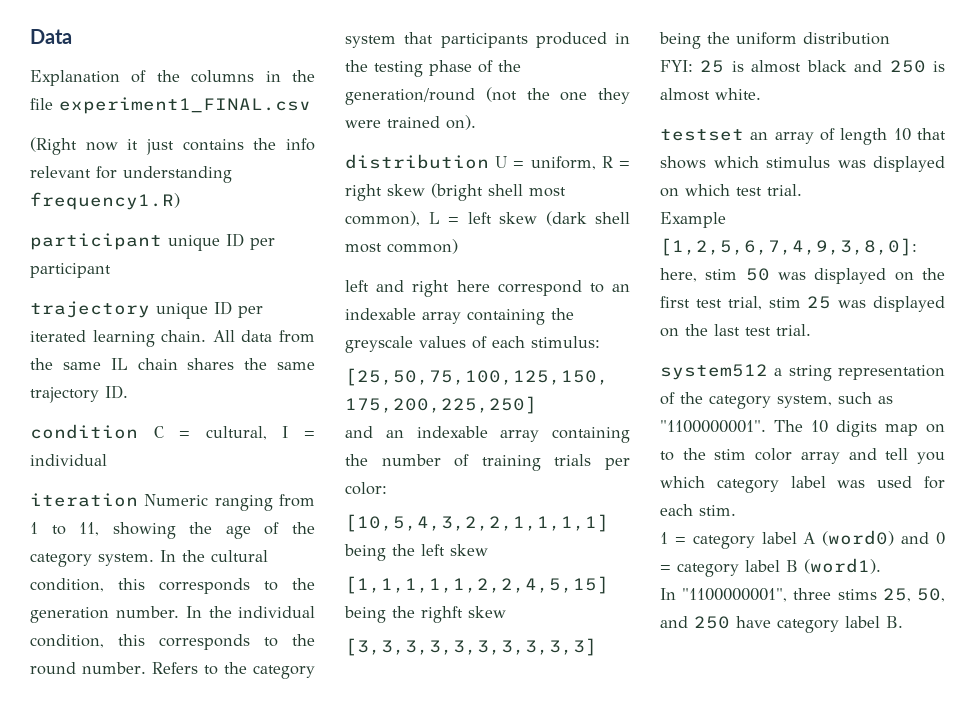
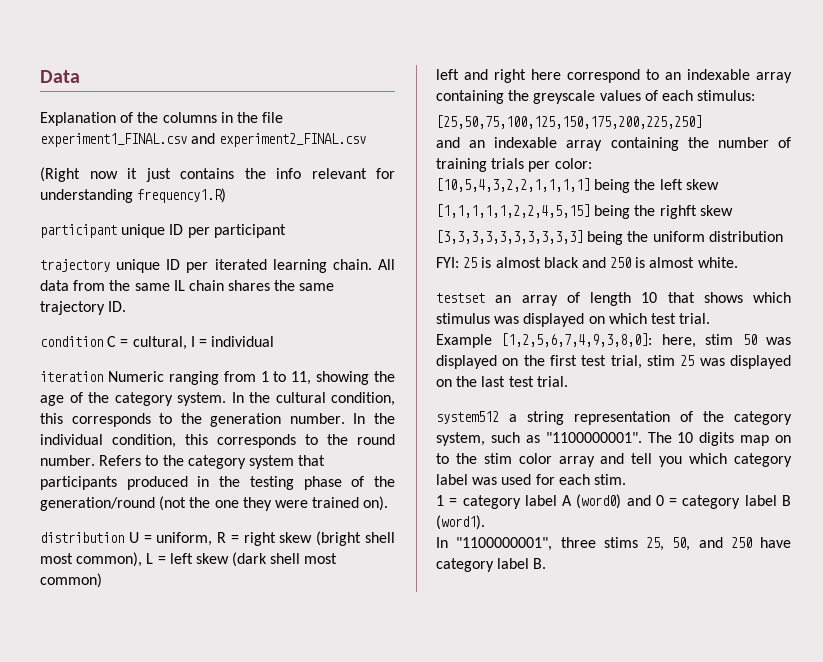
- Explanation of the columns in the file experiment1_FINAL.csv
+ Explanation of the columns in the file experiment1_FINAL.csv and experiment2_FINAL.csv

